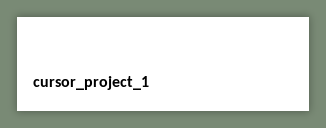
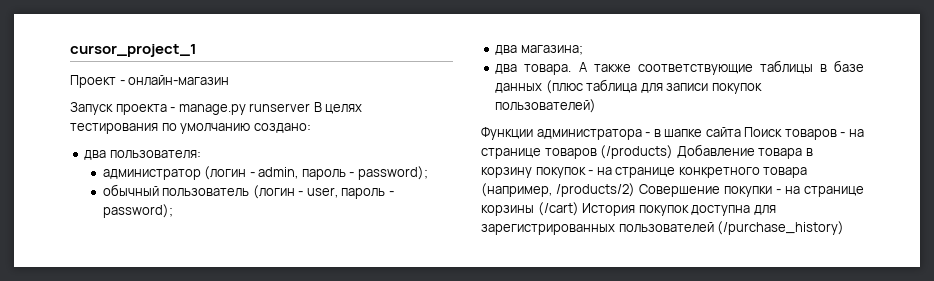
+ Проект - онлайн-магазин
+ Запуск проекта - manage.py runserver В целях тестирования по умолчанию создано:
+ два пользователя:
+ администратор (логин - admin, пароль - password);
+ обычный пользователь (логин - user, пароль - password);
+ два магазина;
+ два товара. А также соответствующие таблицы в базе данных (плюс таблица для записи покупок пользователей)
+ Функции администратора - в шапке сайта Поиск товаров - на странице товаров (/products) Добавление товара в корзину покупок - на странице конкретного товара (например, /products/2) Совершение покупки - на странице корзины (/cart) История покупок доступна для зарегистрированных пользователей (/purchase_history)

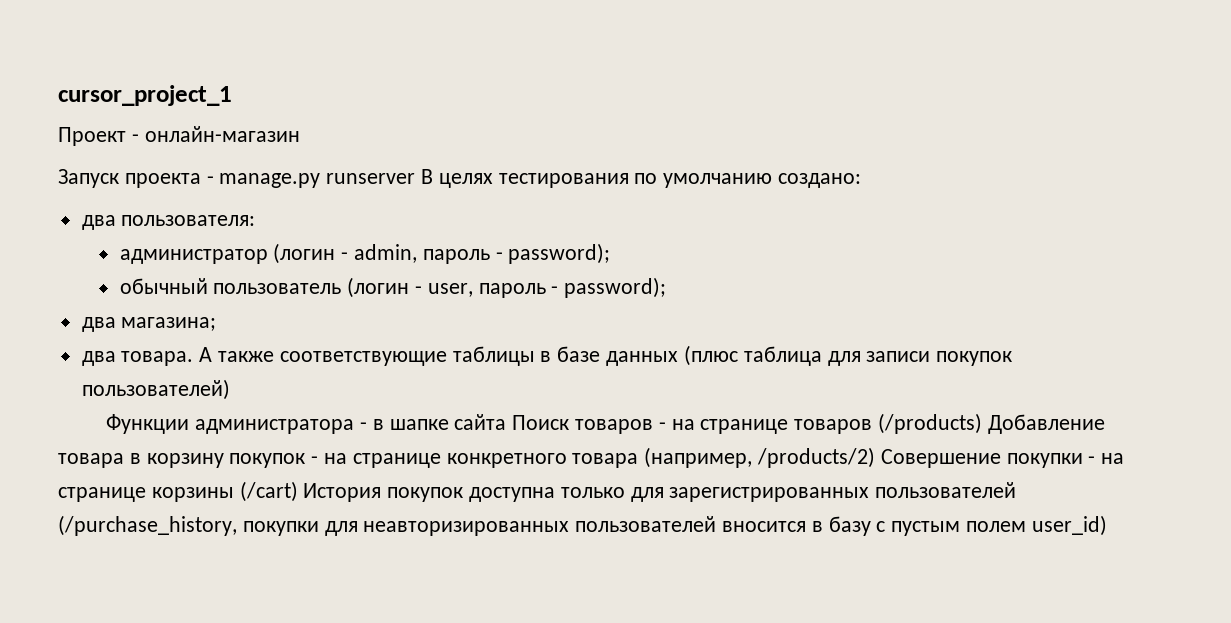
- Функции администратора - в шапке сайта Поиск товаров - на странице товаров (/products) Добавление товара в корзину покупок - на странице конкретного товара (например, /products/2) Совершение покупки - на странице корзины (/cart) История покупок доступна для зарегистрированных пользователей (/purchase_history)
+ Функции администратора - в шапке сайта Поиск товаров - на странице товаров (/products) Добавление товара в корзину покупок - на странице конкретного товара (например, /products/2) Совершение покупки - на странице корзины (/cart) История покупок доступна только для зарегистрированных пользователей (/purchase_history, покупки для неавторизированных пользователей вносится в базу с пустым полем user_id)

